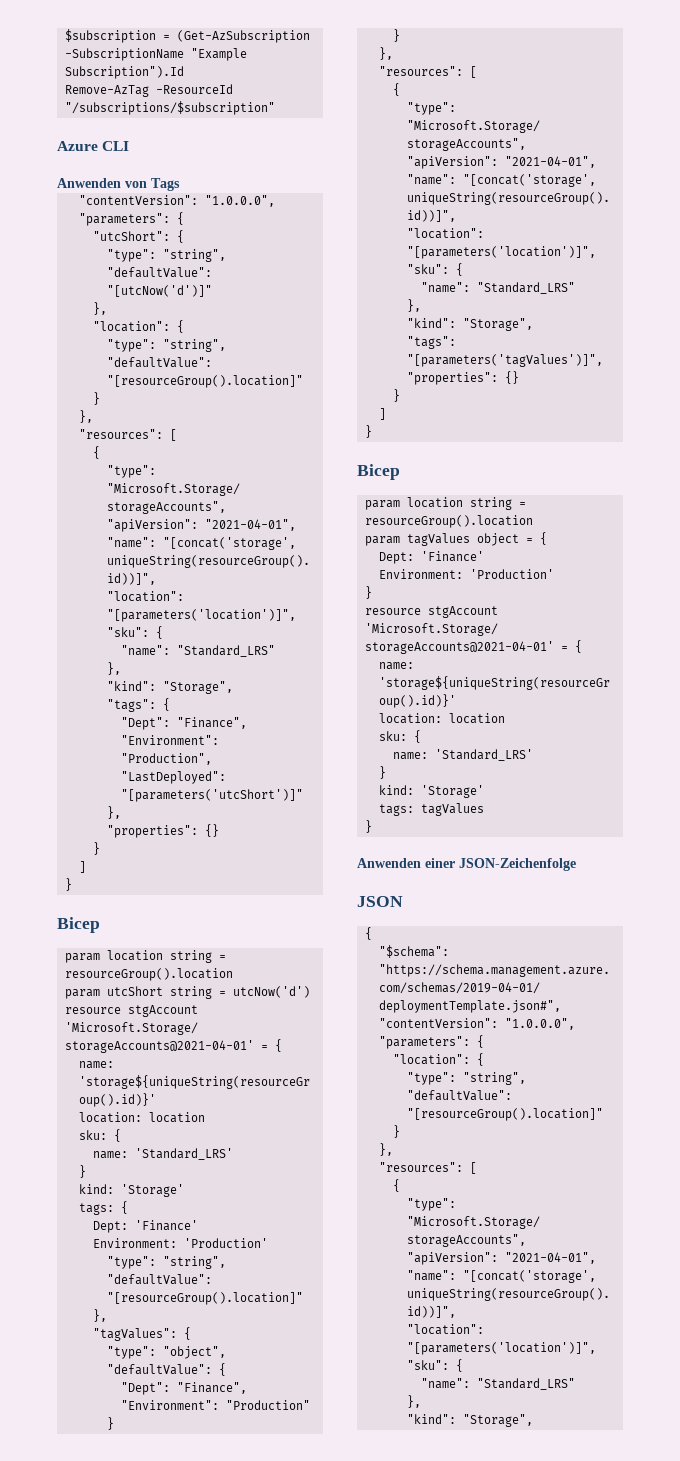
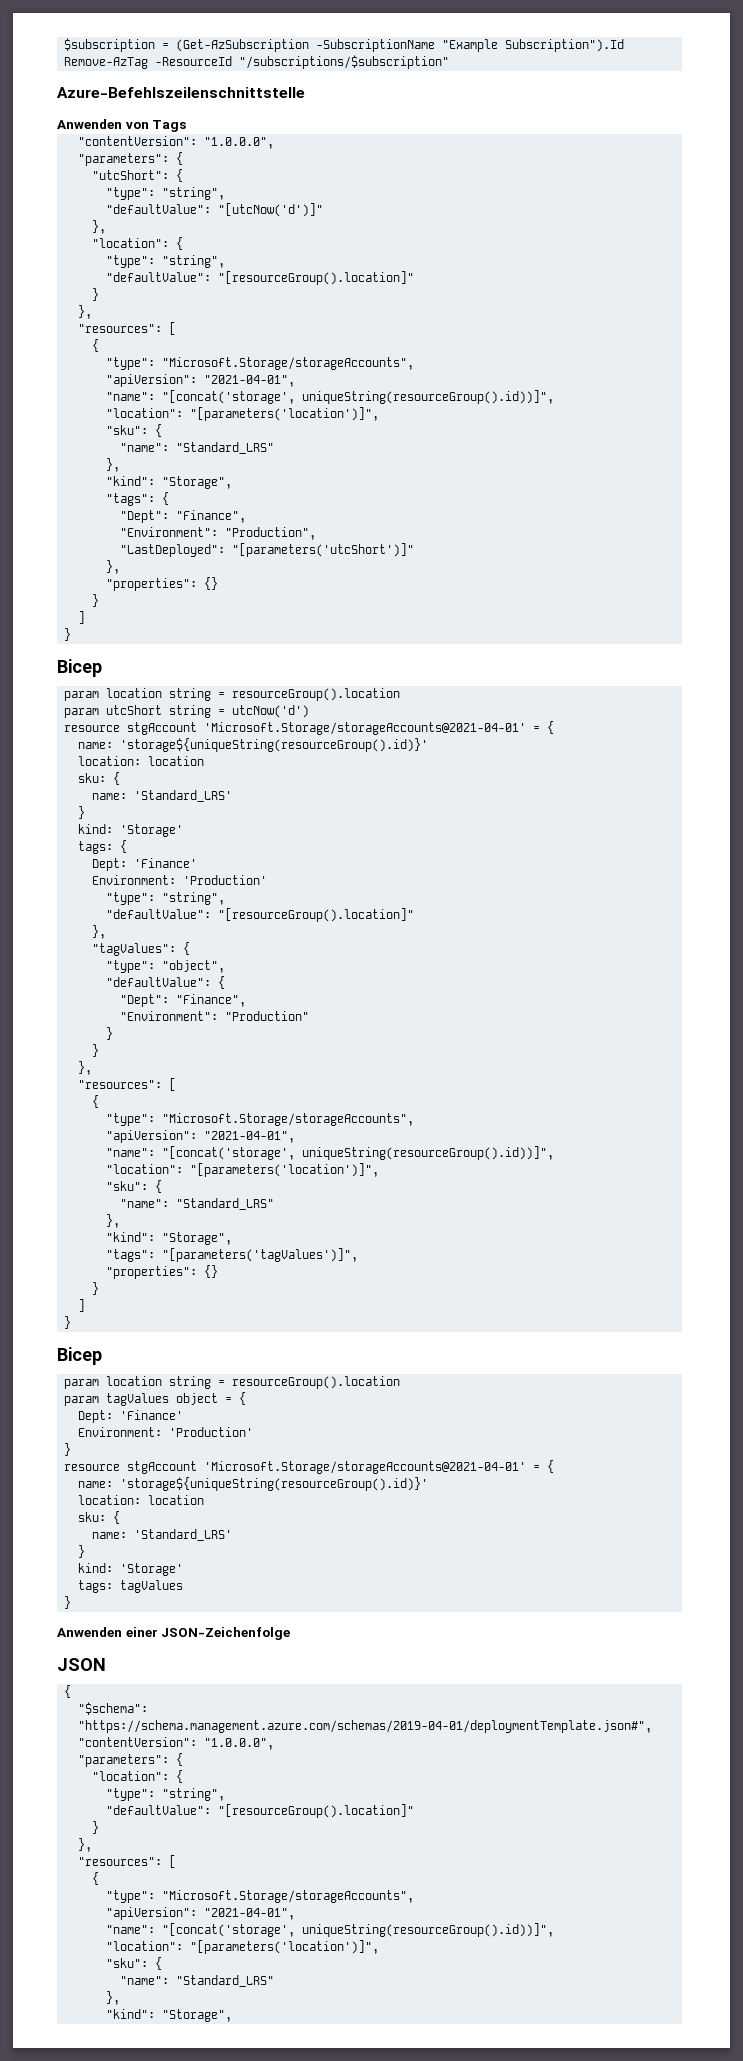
- Azure CLI
+ Azure-Befehlszeilenschnittstelle

